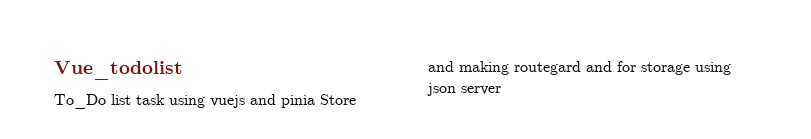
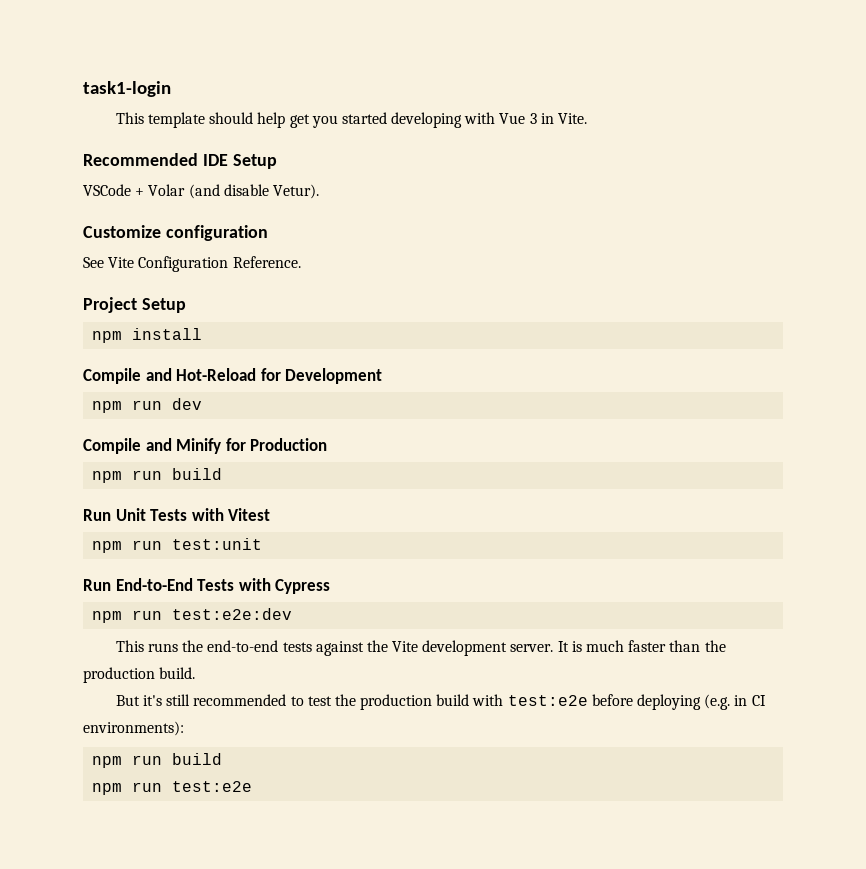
- Vue_todolist
- To_Do list task using vuejs and pinia Store and making routegard and for storage using json server
+ task1-login
+ This template should help get you started developing with Vue 3 in Vite.
+ Recommended IDE Setup
+ VSCode + Volar (and disable Vetur).
+ Customize configuration
+ See Vite Configuration Reference.
+ Project Setup
+ npm install
+ Compile and Hot-Reload for Development
+ npm run dev
+ Compile and Minify for Production
+ npm run build
+ Run Unit Tests with Vitest
+ npm run test:unit
+ Run End-to-End Tests with Cypress
+ npm run test:e2e:dev
+ This runs the end-to-end tests against the Vite development server. It is much faster than the production build.
+ But it's still recommended to test the production build with test:e2e before deploying (e.g. in CI environments):
+ npm run build
+ npm run test:e2e

